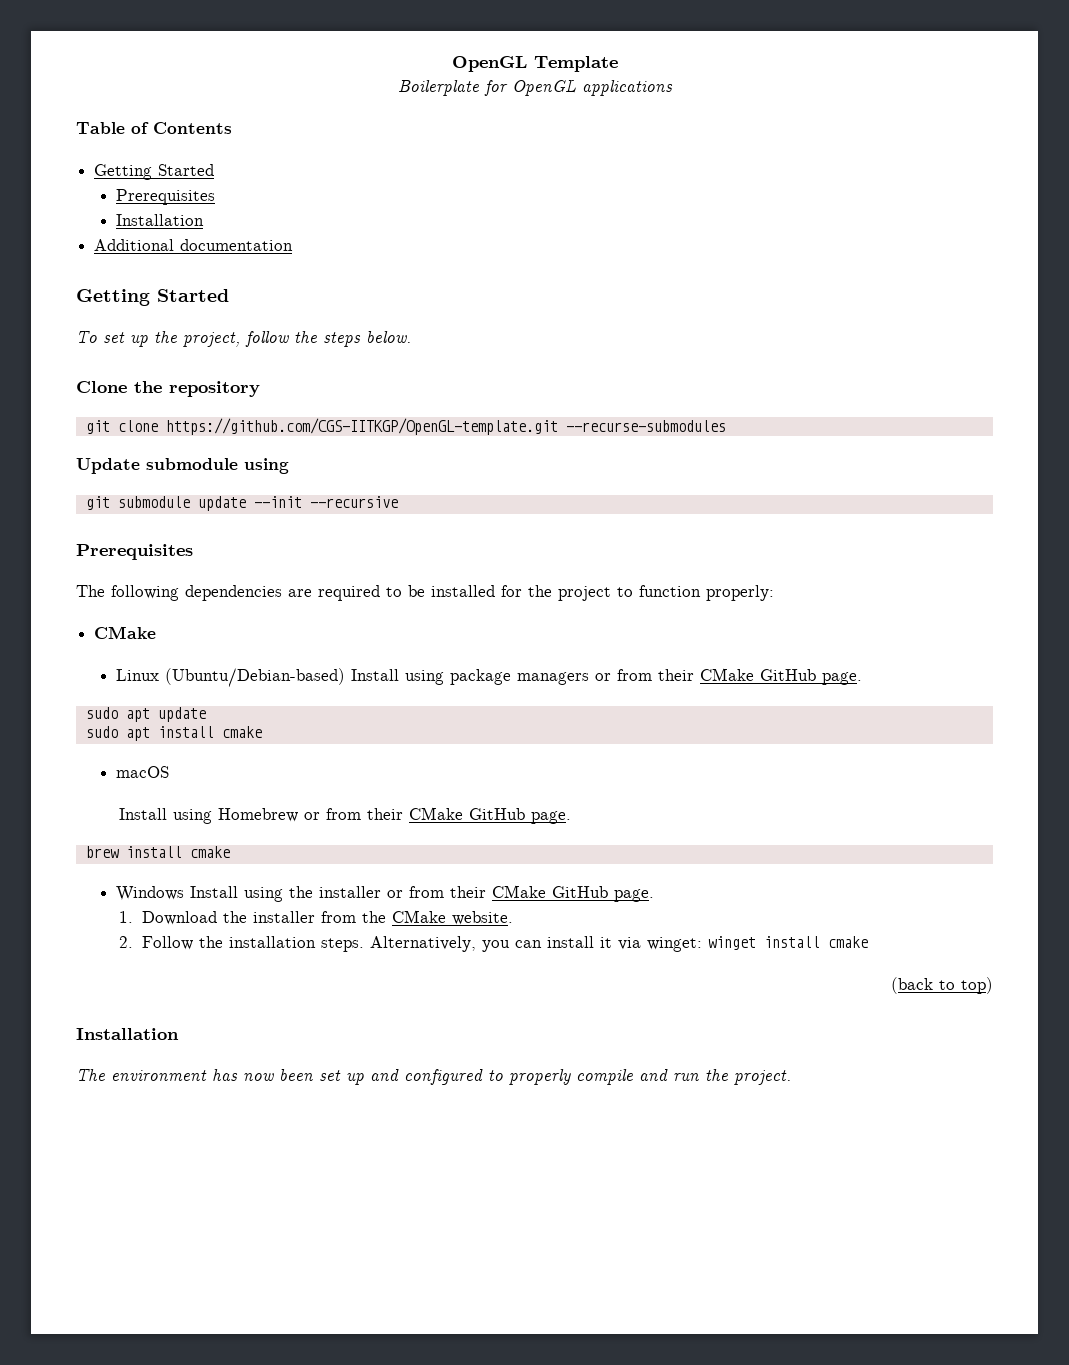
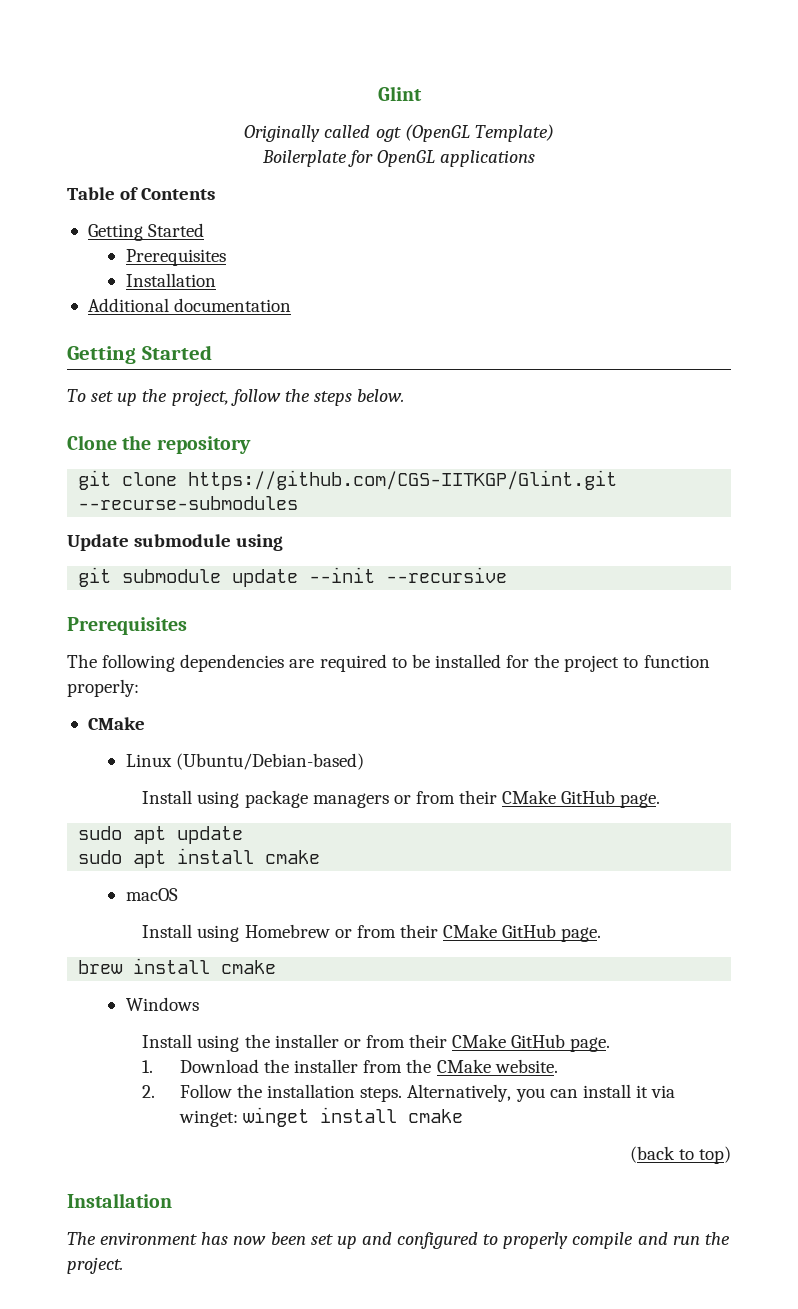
- OpenGL Template
+ Glint
+ Originally called ogt (OpenGL Template)
- git clone https://github.com/CGS-IITKGP/OpenGL-template.git --recurse-submodules
+ git clone https://github.com/CGS-IITKGP/Glint.git --recurse-submodules
- Linux (Ubuntu/Debian-based) Install using package managers or from their CMake GitHub page.
+ Linux (Ubuntu/Debian-based)
+ Install using package managers or from their CMake GitHub page.
- Windows Install using the installer or from their CMake GitHub page.
+ Windows
+ Install using the installer or from their CMake GitHub page.

